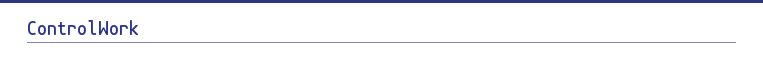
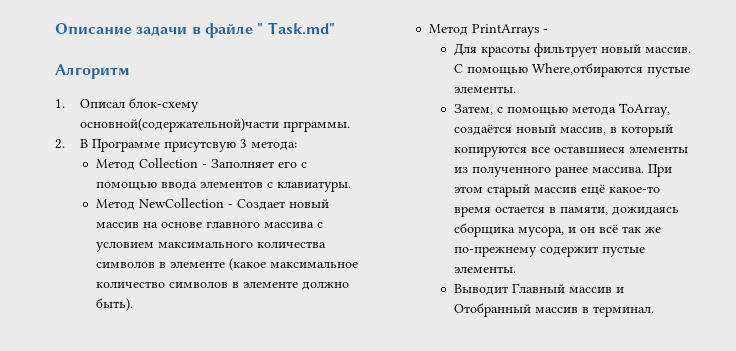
- ControlWork
+ Описание задачи в файле " Task.md"
+ Алгоритм
+ 1. Описал блок-схему основной(содержательной)части прграммы.
+ 2. В Программе присутсвую 3 метода:
+ Метод Collection - Заполняет его с помощью ввода элементов с клавиатуры.
+ Метод NewCollection - Создает новый массив на основе главного массива с условием максимального количества символов в элементе (какое максимальное количество символов в элементе должно быть).
+ Метод PrintArrays -
+ Для красоты фильтрует новый массив. С помощью Where,отбираются пустые элементы.
+ Затем, с помощью метода ToArray, создаётся новый массив, в который копируются все оставшиеся элементы из полученного ранее массива. При этом старый массив ещё какое-то время остается в памяти, дожидаясь сборщика мусора, и он всё так же по-прежнему содержит пустые элементы.
+ Выводит Главный массив и Отобранный массив в терминал.

